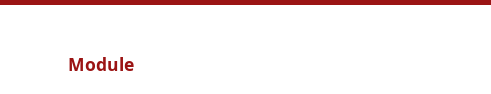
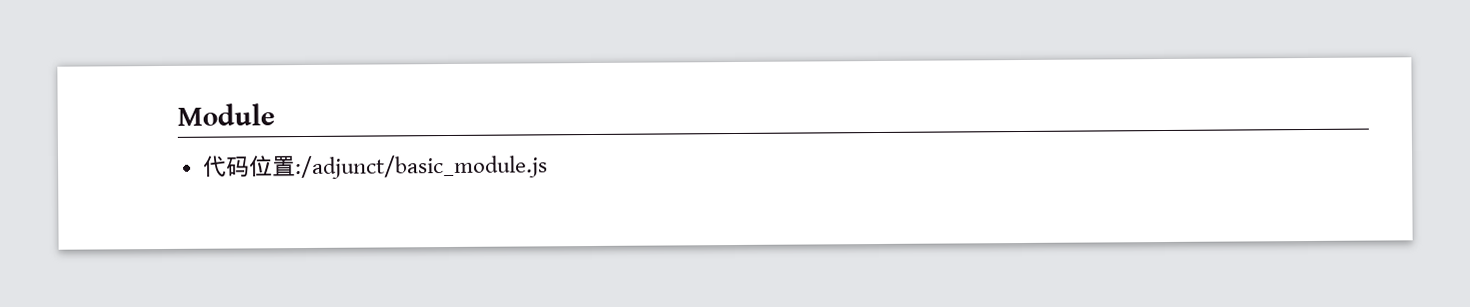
+ 代码位置:/adjunct/basic_module.js

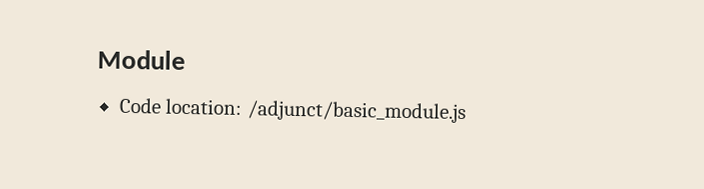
- 代码位置:/adjunct/basic_module.js
+ Code location: /adjunct/basic_module.js

